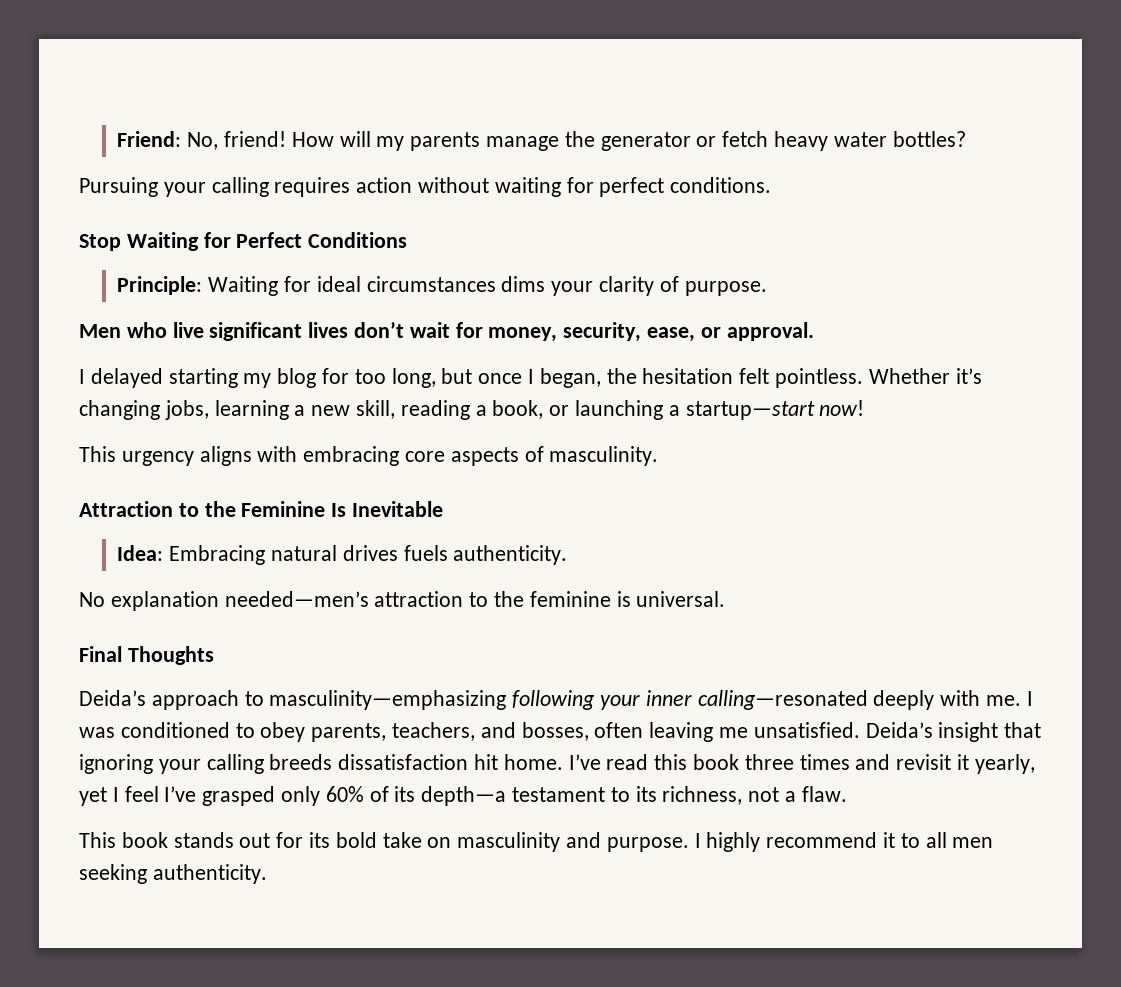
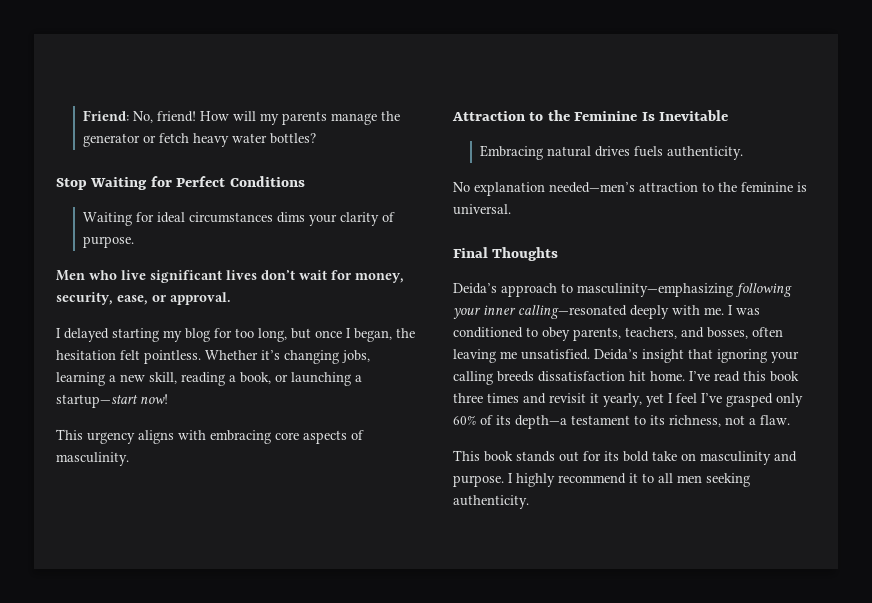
- Pursuing your calling requires action without waiting for perfect conditions.
- Principle: Waiting for ideal circumstances dims your clarity of purpose.
+ Waiting for ideal circumstances dims your clarity of purpose.
- Idea: Embracing natural drives fuels authenticity.
+ Embracing natural drives fuels authenticity.

